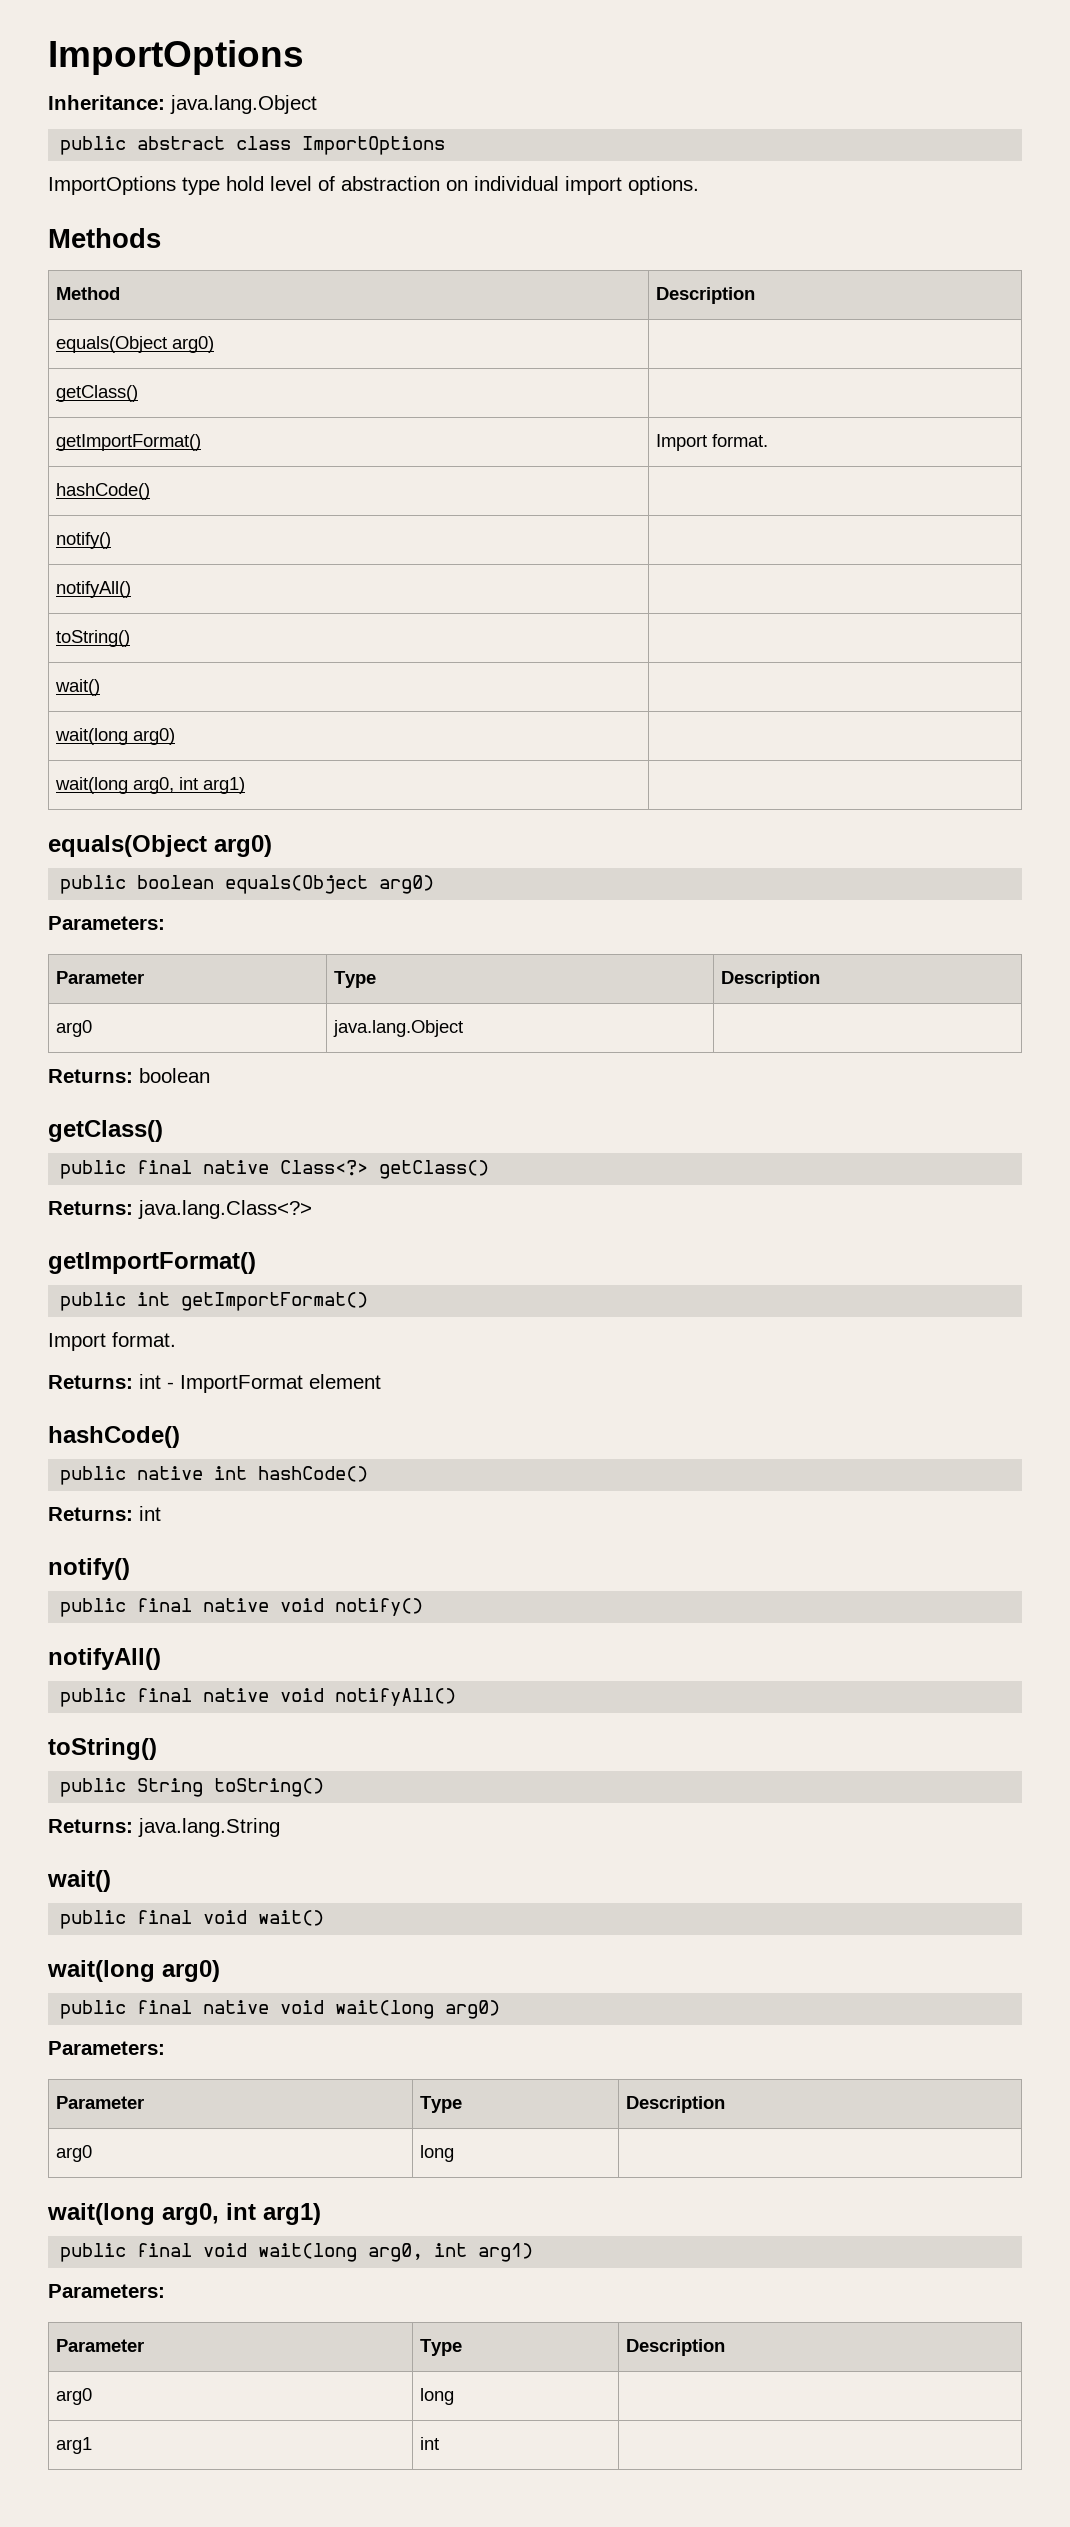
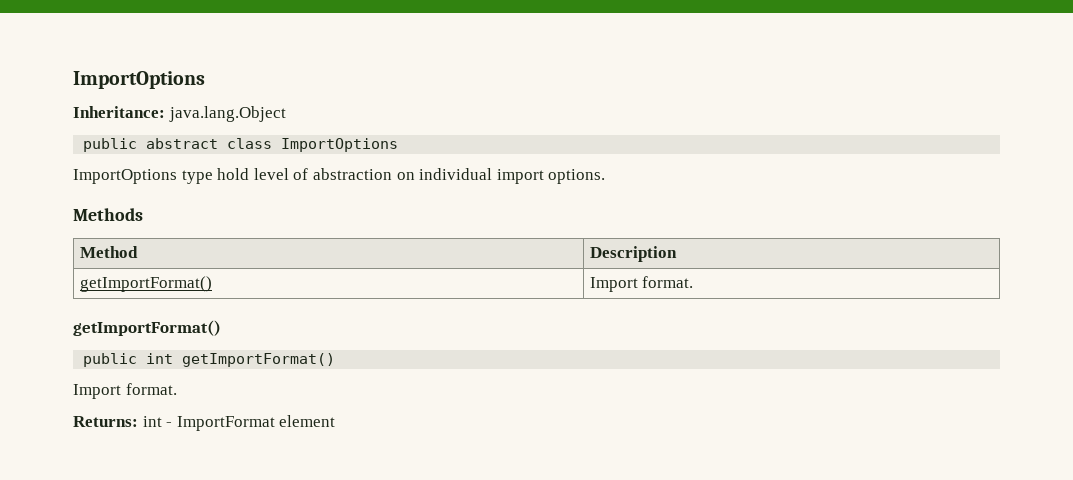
- equals(Object arg0) |
- getClass() |
- hashCode() |
- notify() |
- notifyAll() |
- toString() |
- wait() |
- wait(long arg0) |
- wait(long arg0, int arg1) |
- equals(Object arg0)
- public boolean equals(Object arg0)
- Parameters:
- Parameter | Type | Description
- arg0 | java.lang.Object |
- Returns: boolean
- getClass()
- public final native Class<?> getClass()
- Returns: java.lang.Class<?>
  Returns: int - ImportFormat element
- hashCode()
- public native int hashCode()
- Returns: int
- notify()
- public final native void notify()
- notifyAll()
- public final native void notifyAll()
- toString()
- public String toString()
- Returns: java.lang.String
- wait()
- public final void wait()
- wait(long arg0)
- public final native void wait(long arg0)
- Parameters:
- Parameter | Type | Description
- arg0 | long |
- wait(long arg0, int arg1)
- public final void wait(long arg0, int arg1)
- Parameters:
- Parameter | Type | Description
- arg0 | long |
- arg1 | int |

